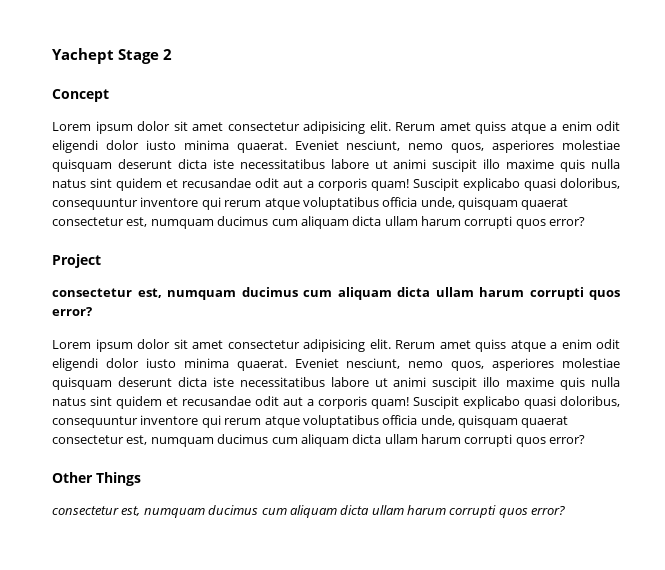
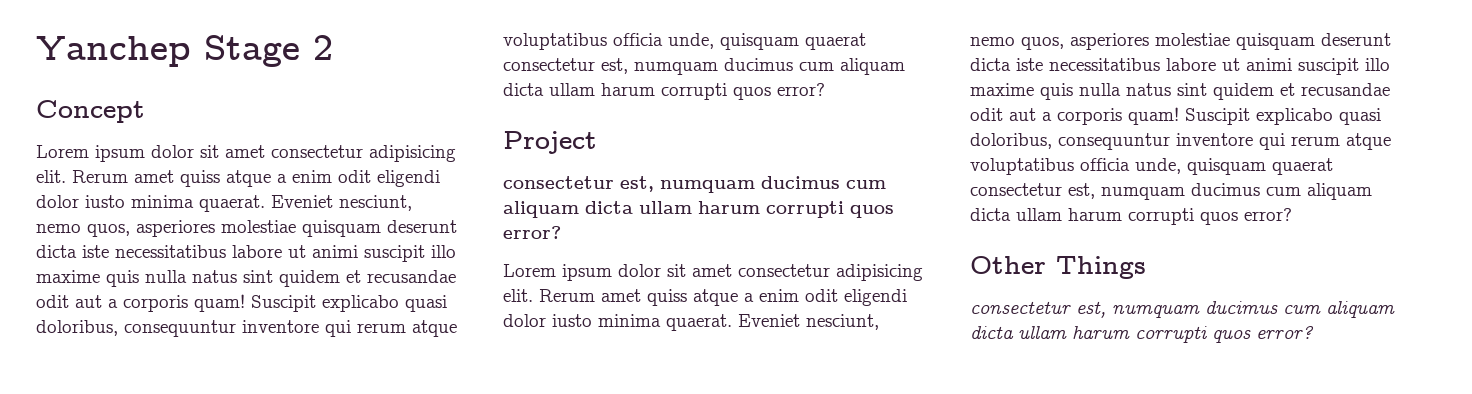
- Yachept Stage 2
+ Yanchep Stage 2

